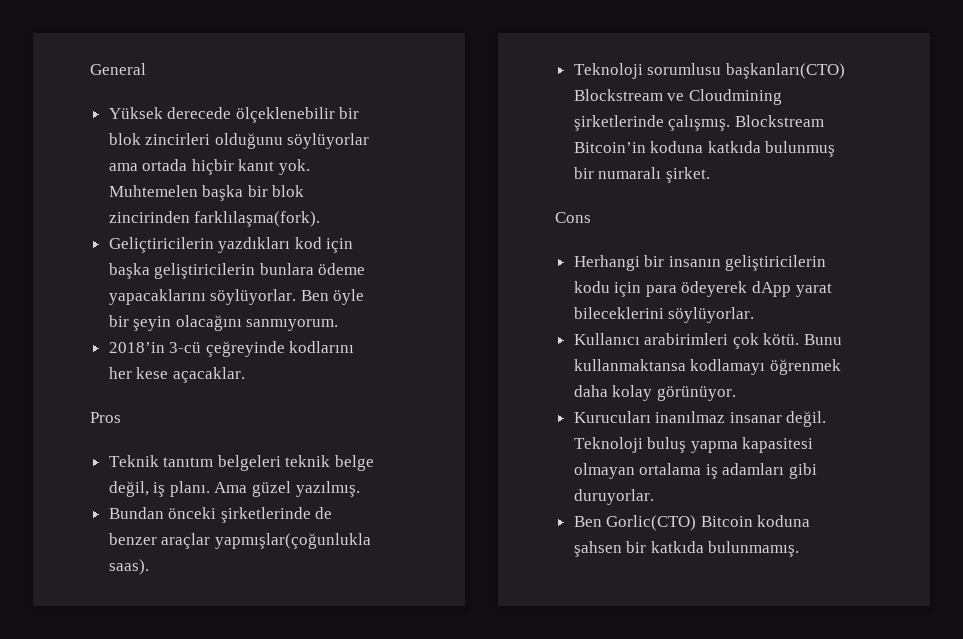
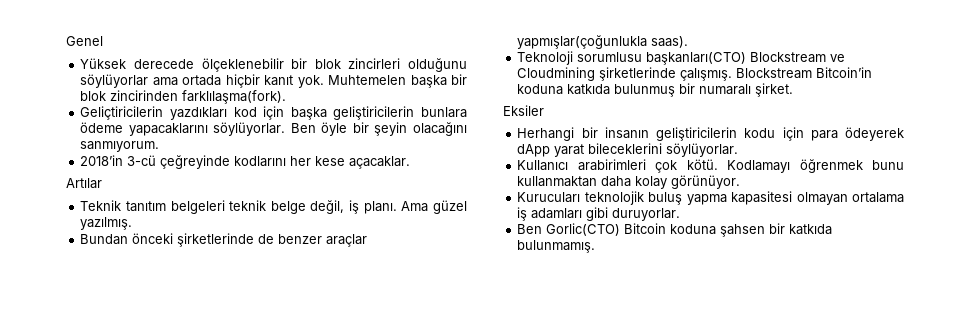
- General
+ Genel
- Pros
+ Artılar
- Cons
+ Eksiler
- Bunu kullanmaktansa kodlamayı öğrenmek daha kolay görünüyor.
+ Kodlamayı öğrenmek bunu kullanmaktan daha kolay görünüyor.
- Kurucuları inanılmaz insanar değil. Teknoloji buluş yapma kapasitesi olmayan ortalama iş adamları gibi duruyorlar.
+ Kurucuları teknolojik buluş yapma kapasitesi olmayan ortalama iş adamları gibi duruyorlar.

